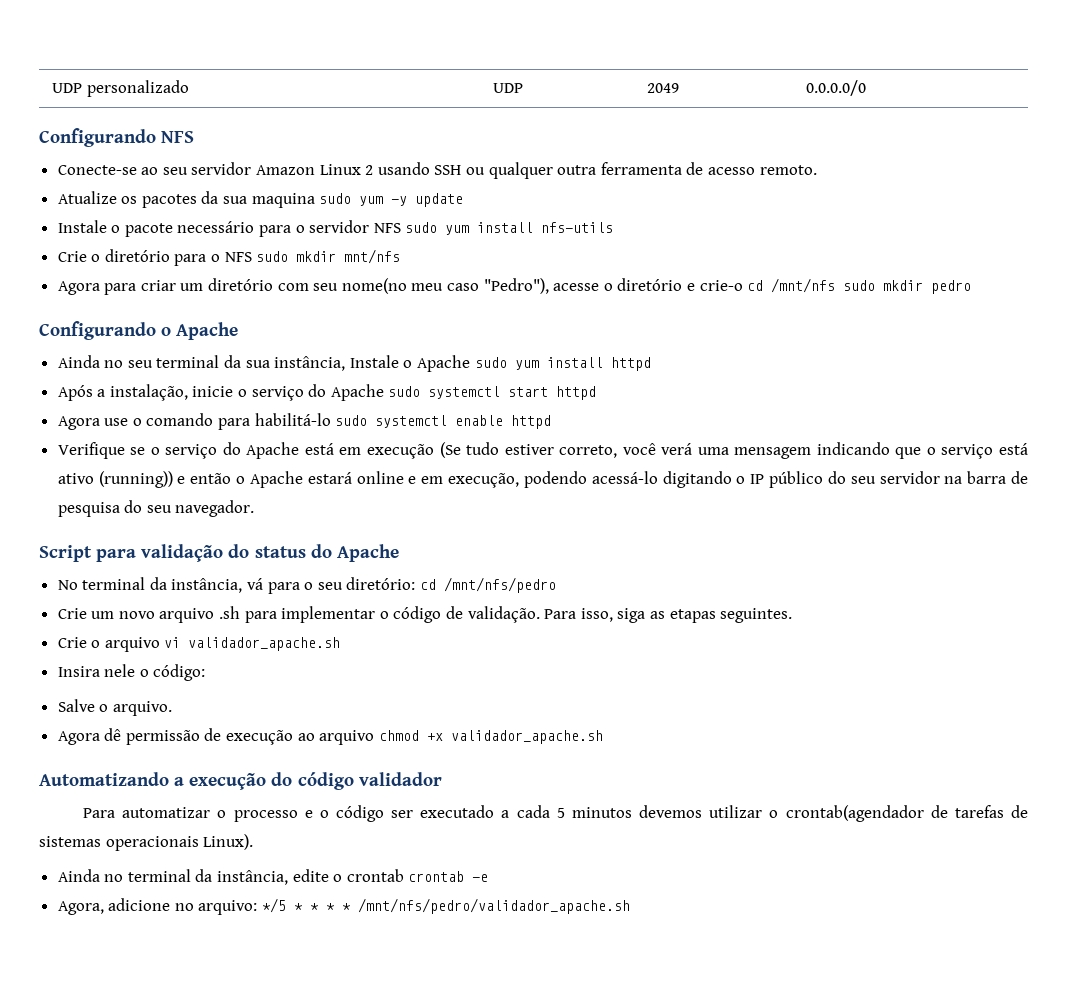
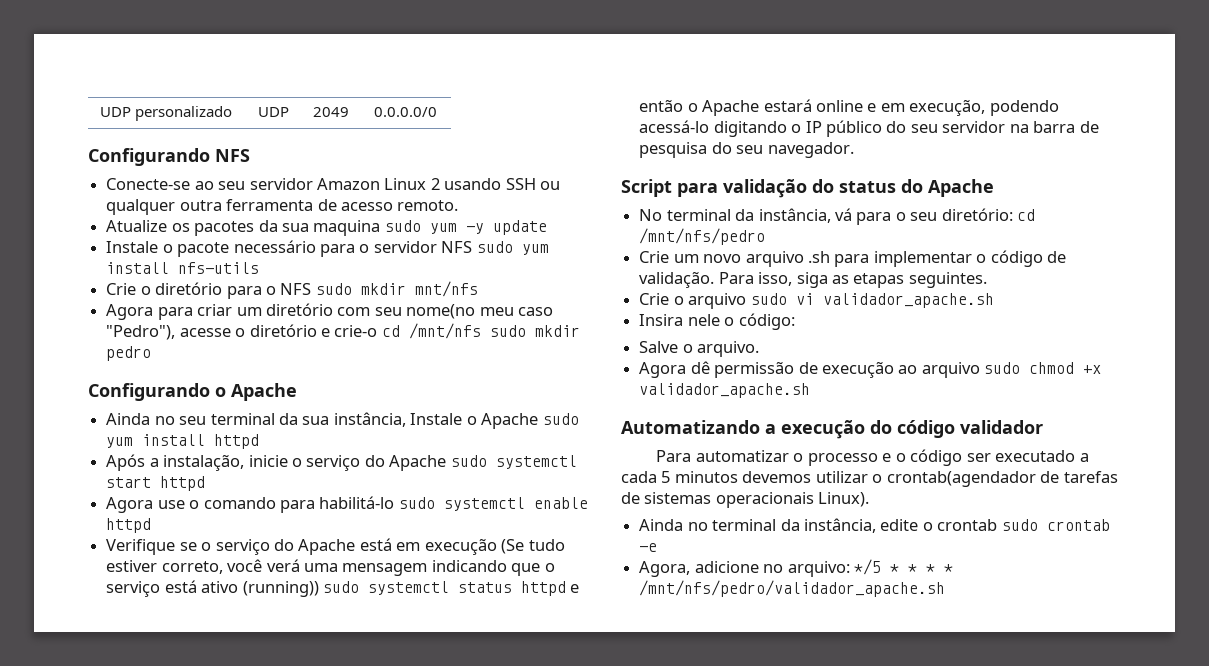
- Verifique se o serviço do Apache está em execução (Se tudo estiver correto, você verá uma mensagem indicando que o serviço está ativo (running)) e então o Apache estará online e em execução, podendo acessá-lo digitando o IP público do seu servidor na barra de pesquisa do seu navegador.
+ Verifique se o serviço do Apache está em execução (Se tudo estiver correto, você verá uma mensagem indicando que o serviço está ativo (running)) sudo systemctl status httpd e então o Apache estará online e em execução, podendo acessá-lo digitando o IP público do seu servidor na barra de pesquisa do seu navegador.
- Crie o arquivo vi validador_apache.sh
+ Crie o arquivo sudo vi validador_apache.sh
- Agora dê permissão de execução ao arquivo chmod +x validador_apache.sh
+ Agora dê permissão de execução ao arquivo sudo chmod +x validador_apache.sh
- Ainda no terminal da instância, edite o crontab crontab -e
+ Ainda no terminal da instância, edite o crontab sudo crontab -e

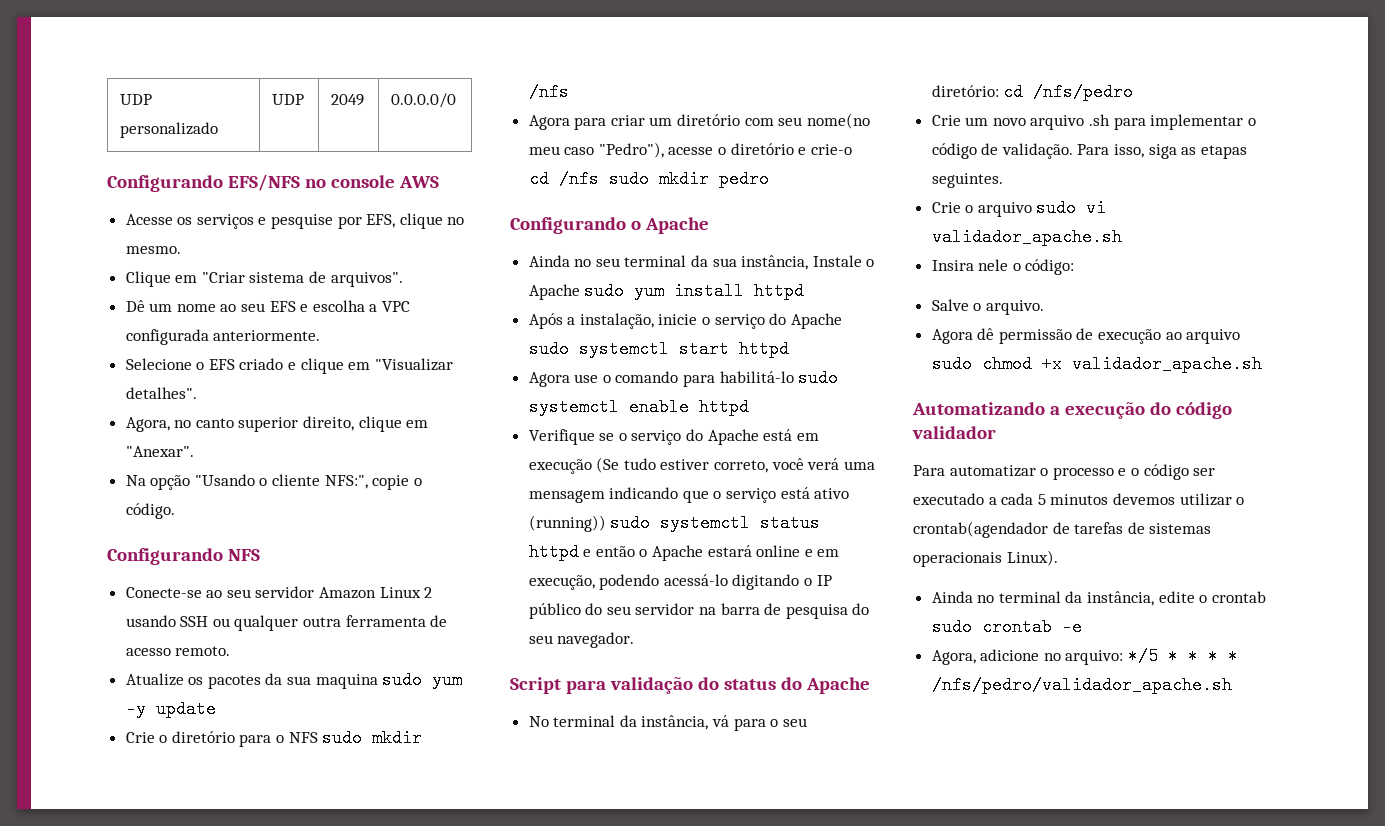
+ Configurando EFS/NFS no console AWS
+ Acesse os serviços e pesquise por EFS, clique no mesmo.
+ Clique em "Criar sistema de arquivos".
+ Dê um nome ao seu EFS e escolha a VPC configurada anteriormente.
+ Selecione o EFS criado e clique em "Visualizar detalhes".
+ Agora, no canto superior direito, clique em "Anexar".
+ Na opção "Usando o cliente NFS:", copie o código.
- Instale o pacote necessário para o servidor NFS sudo yum install nfs-utils
- Crie o diretório para o NFS sudo mkdir mnt/nfs
+ Crie o diretório para o NFS sudo mkdir /nfs
- Agora para criar um diretório com seu nome(no meu caso "Pedro"), acesse o diretório e crie-o cd /mnt/nfs sudo mkdir pedro
+ Agora para criar um diretório com seu nome(no meu caso "Pedro"), acesse o diretório e crie-o cd /nfs sudo mkdir pedro
- No terminal da instância, vá para o seu diretório: cd /mnt/nfs/pedro
+ No terminal da instância, vá para o seu diretório: cd /nfs/pedro
- Agora, adicione no arquivo: */5 * * * * /mnt/nfs/pedro/validador_apache.sh
+ Agora, adicione no arquivo: */5 * * * * /nfs/pedro/validador_apache.sh

